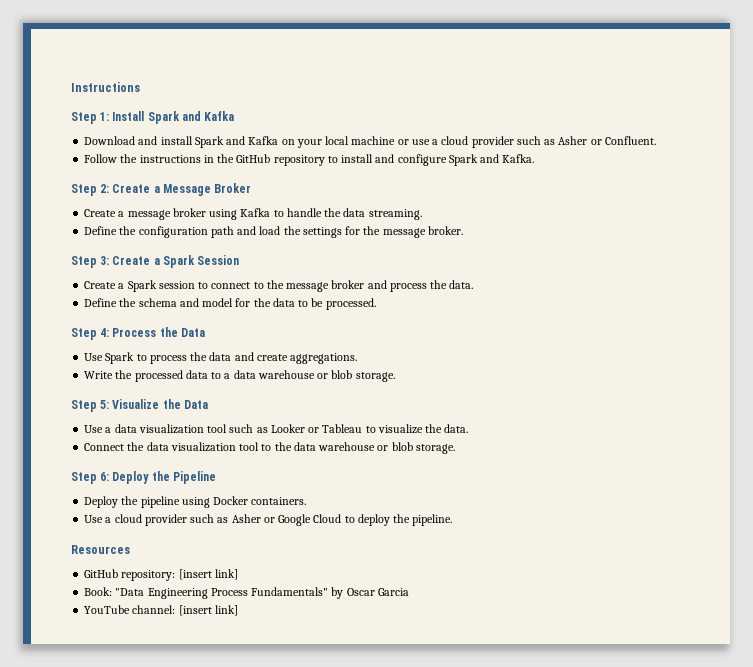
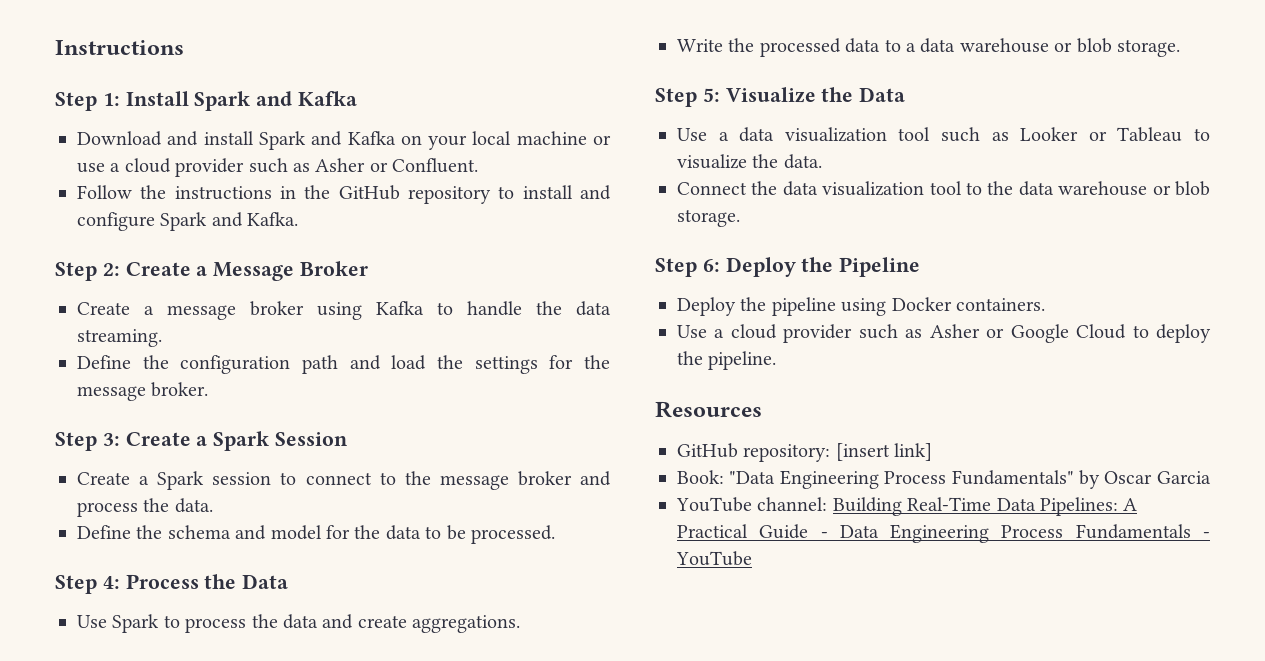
- YouTube channel: [insert link]
+ YouTube channel: Building Real-Time Data Pipelines: A Practical Guide - Data Engineering Process Fundamentals - YouTube

